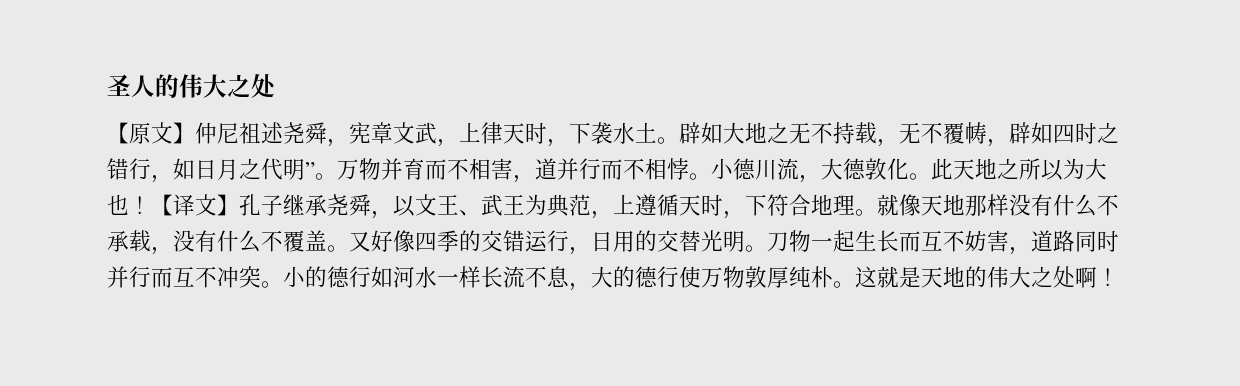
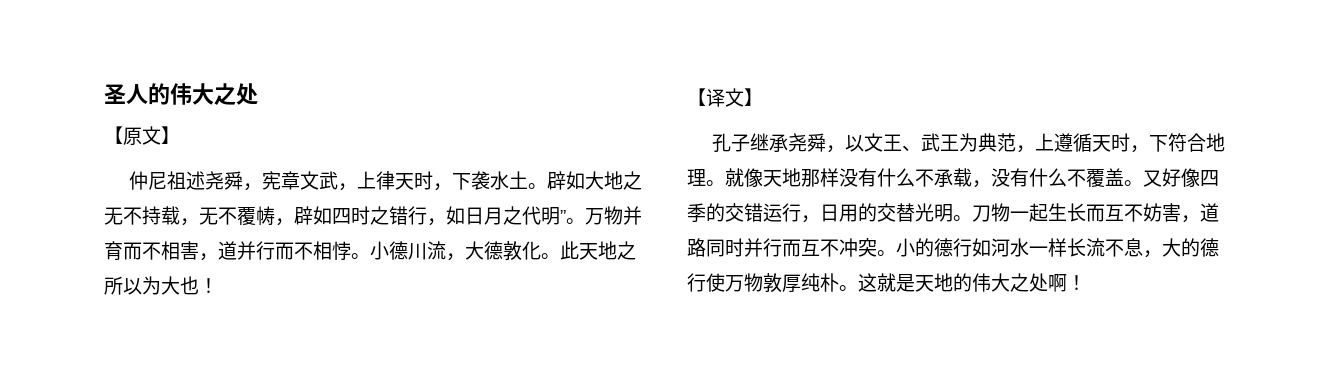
- 【原文】仲尼祖述尧舜，宪章文武，上律天时，下袭水土。
+ 【原文】
+ 仲尼祖述尧舜，宪章文武，上律天时，下袭水土。
- 此天地之所以为大也！【译文】孔子继承尧舜，以文王、武王为典范，上遵循天时，下符合地理。
+ 此天地之所以为大也！
+ 【译文】
+ 孔子继承尧舜，以文王、武王为典范，上遵循天时，下符合地理。

